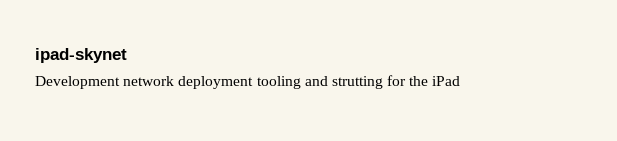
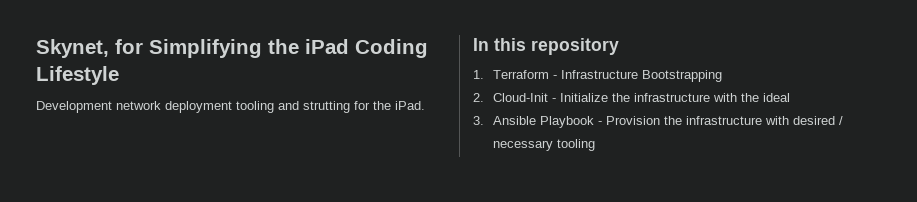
- ipad-skynet
+ Skynet, for Simplifying the iPad Coding Lifestyle
- Development network deployment tooling and strutting for the iPad
+ Development network deployment tooling and strutting for the iPad.
+ In this repository
+ 1. Terraform - Infrastructure Bootstrapping
+ 2. Cloud-Init - Initialize the infrastructure with the ideal
+ 3. Ansible Playbook - Provision the infrastructure with desired / necessary tooling

